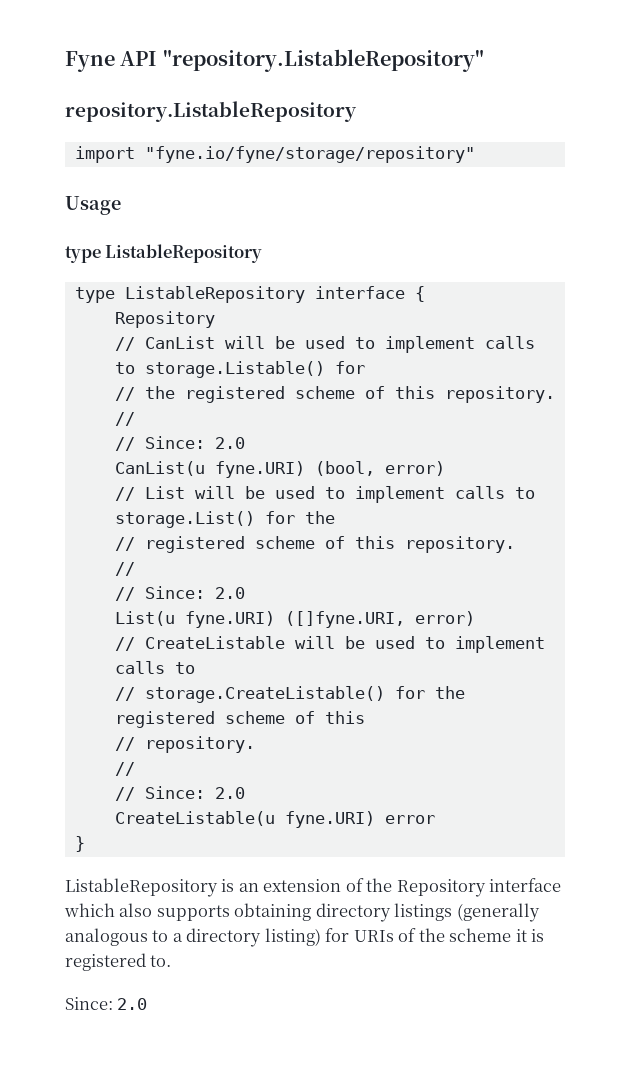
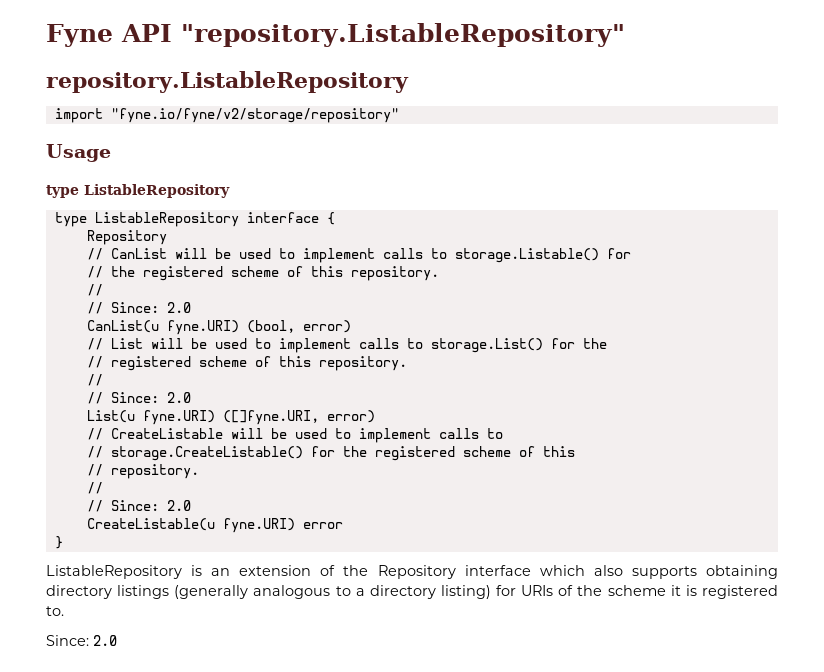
- import "fyne.io/fyne/storage/repository"
+ import "fyne.io/fyne/v2/storage/repository"

